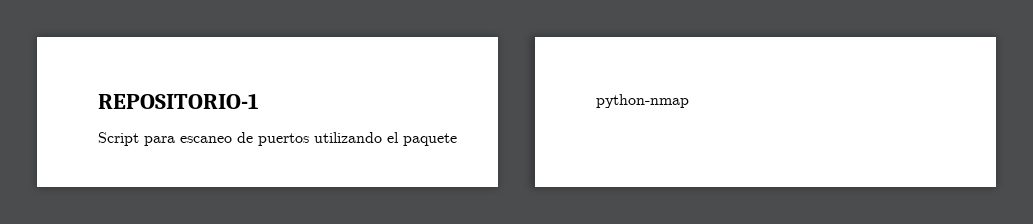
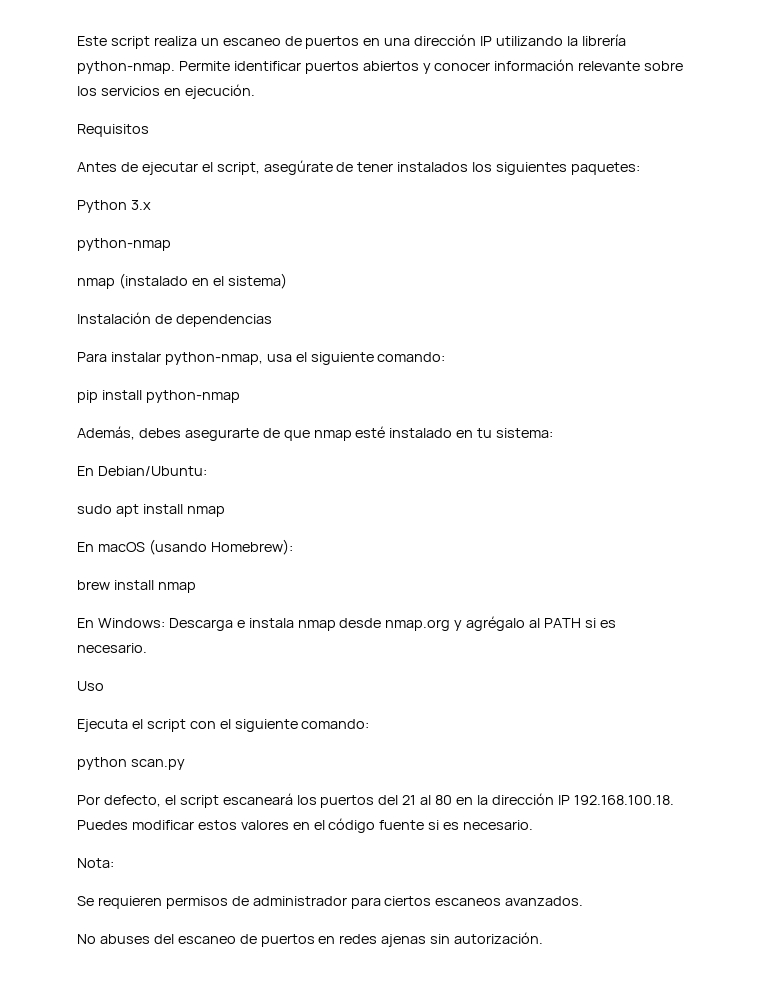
- REPOSITORIO-1
- Script para escaneo de puertos utilizando el paquete python-nmap
+ Este script realiza un escaneo de puertos en una dirección IP utilizando la librería python-nmap. Permite identificar puertos abiertos y conocer información relevante sobre los servicios en ejecución.
+ Requisitos
+ Antes de ejecutar el script, asegúrate de tener instalados los siguientes paquetes:
+ Python 3.x
+ python-nmap
+ nmap (instalado en el sistema)
+ Instalación de dependencias
+ Para instalar python-nmap, usa el siguiente comando:
+ pip install python-nmap
+ Además, debes asegurarte de que nmap esté instalado en tu sistema:
+ En Debian/Ubuntu:
+ sudo apt install nmap
+ En macOS (usando Homebrew):
+ brew install nmap
+ En Windows: Descarga e instala nmap desde nmap.org y agrégalo al PATH si es necesario.
+ Uso
+ Ejecuta el script con el siguiente comando:
+ python scan.py
+ Por defecto, el script escaneará los puertos del 21 al 80 en la dirección IP 192.168.100.18. Puedes modificar estos valores en el código fuente si es necesario.
+ Nota:
+ Se requieren permisos de administrador para ciertos escaneos avanzados.
+ No abuses del escaneo de puertos en redes ajenas sin autorización.

